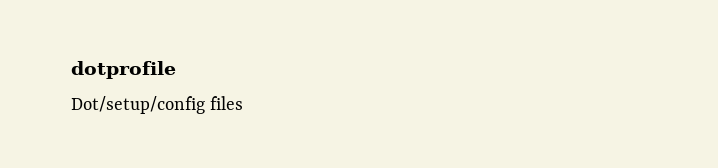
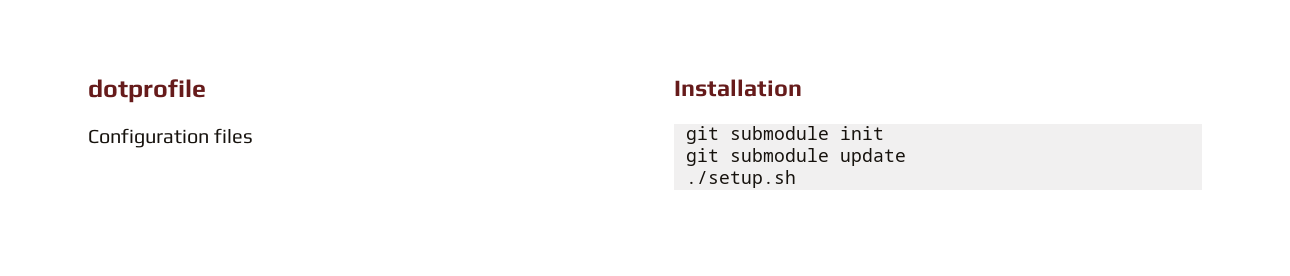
- Dot/setup/config files
+ Configuration files
+ Installation
+ git submodule init
+ git submodule update
+ ./setup.sh

